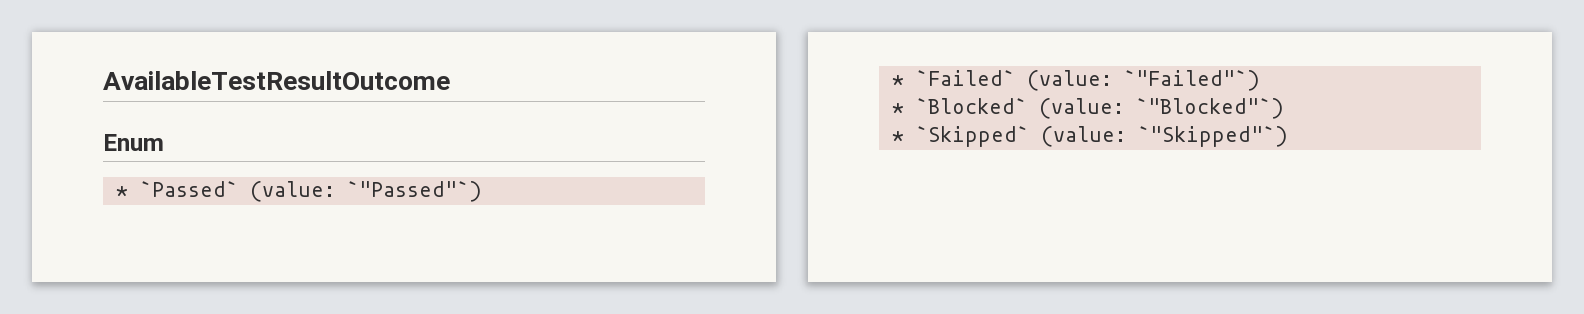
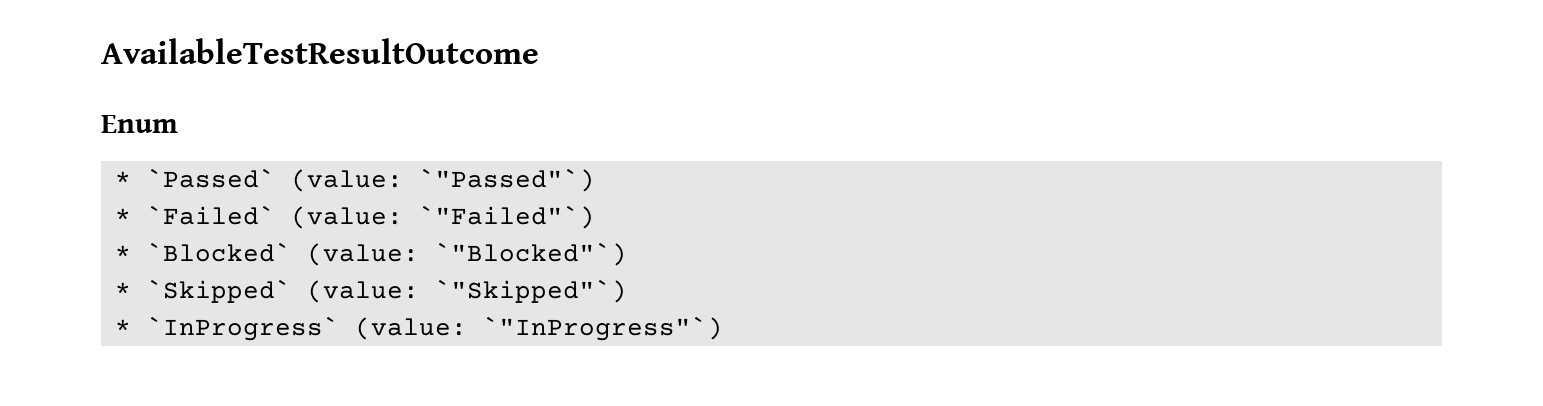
+ * `InProgress` (value: `"InProgress"`)

